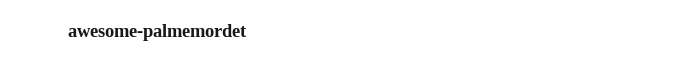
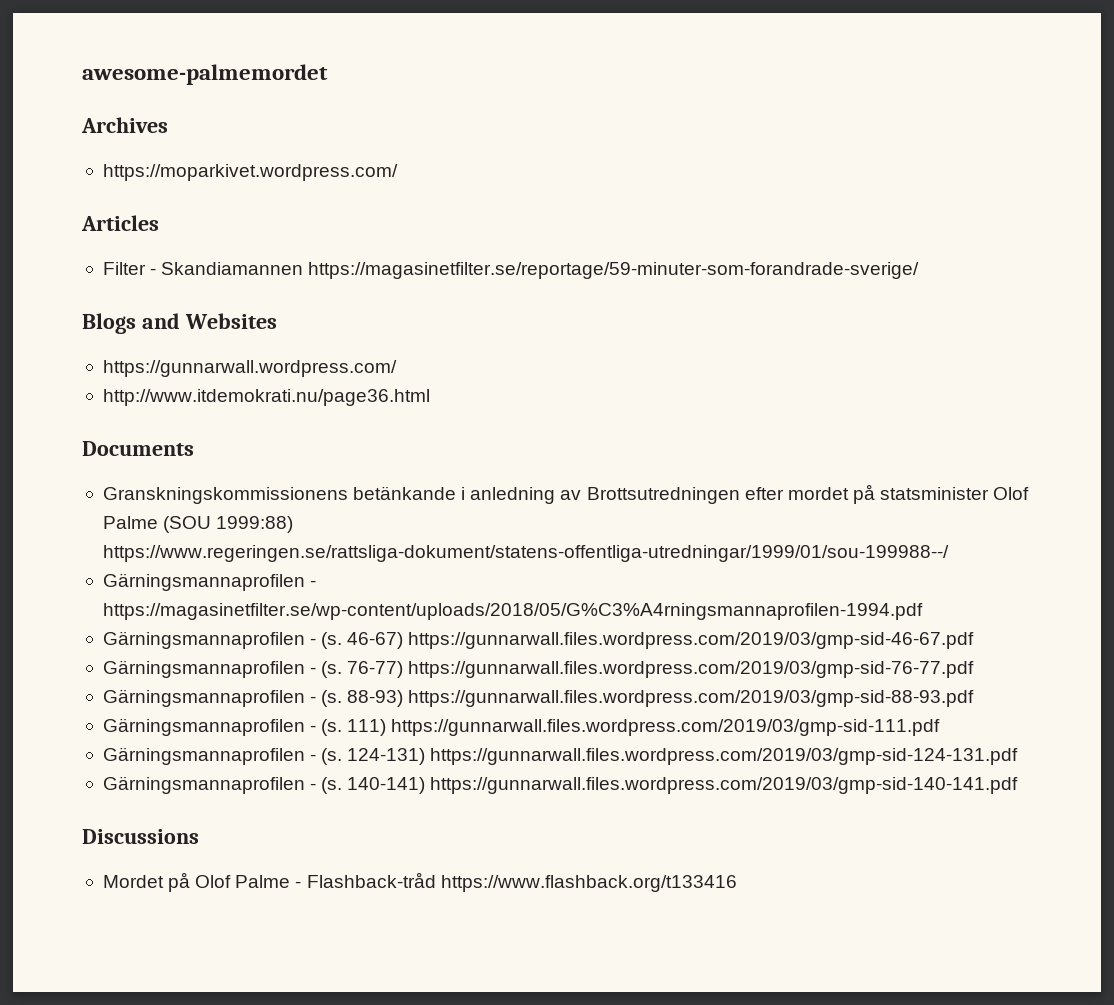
+ Archives
+ https://moparkivet.wordpress.com/
+ Articles
+ Filter - Skandiamannen https://magasinetfilter.se/reportage/59-minuter-som-forandrade-sverige/
+ Blogs and Websites
+ https://gunnarwall.wordpress.com/
+ http://www.itdemokrati.nu/page36.html
+ Documents
+ Granskningskommissionens betänkande i anledning av Brottsutredningen efter mordet på statsminister Olof Palme (SOU 1999:88) https://www.regeringen.se/rattsliga-dokument/statens-offentliga-utredningar/1999/01/sou-199988--/
+ Gärningsmannaprofilen - https://magasinetfilter.se/wp-content/uploads/2018/05/G%C3%A4rningsmannaprofilen-1994.pdf
+ Gärningsmannaprofilen - (s. 46-67) https://gunnarwall.files.wordpress.com/2019/03/gmp-sid-46-67.pdf
+ Gärningsmannaprofilen - (s. 76-77) https://gunnarwall.files.wordpress.com/2019/03/gmp-sid-76-77.pdf
+ Gärningsmannaprofilen - (s. 88-93) https://gunnarwall.files.wordpress.com/2019/03/gmp-sid-88-93.pdf
+ Gärningsmannaprofilen - (s. 111) https://gunnarwall.files.wordpress.com/2019/03/gmp-sid-111.pdf
+ Gärningsmannaprofilen - (s. 124-131) https://gunnarwall.files.wordpress.com/2019/03/gmp-sid-124-131.pdf
+ Gärningsmannaprofilen - (s. 140-141) https://gunnarwall.files.wordpress.com/2019/03/gmp-sid-140-141.pdf
+ Discussions
+ Mordet på Olof Palme - Flashback-tråd https://www.flashback.org/t133416

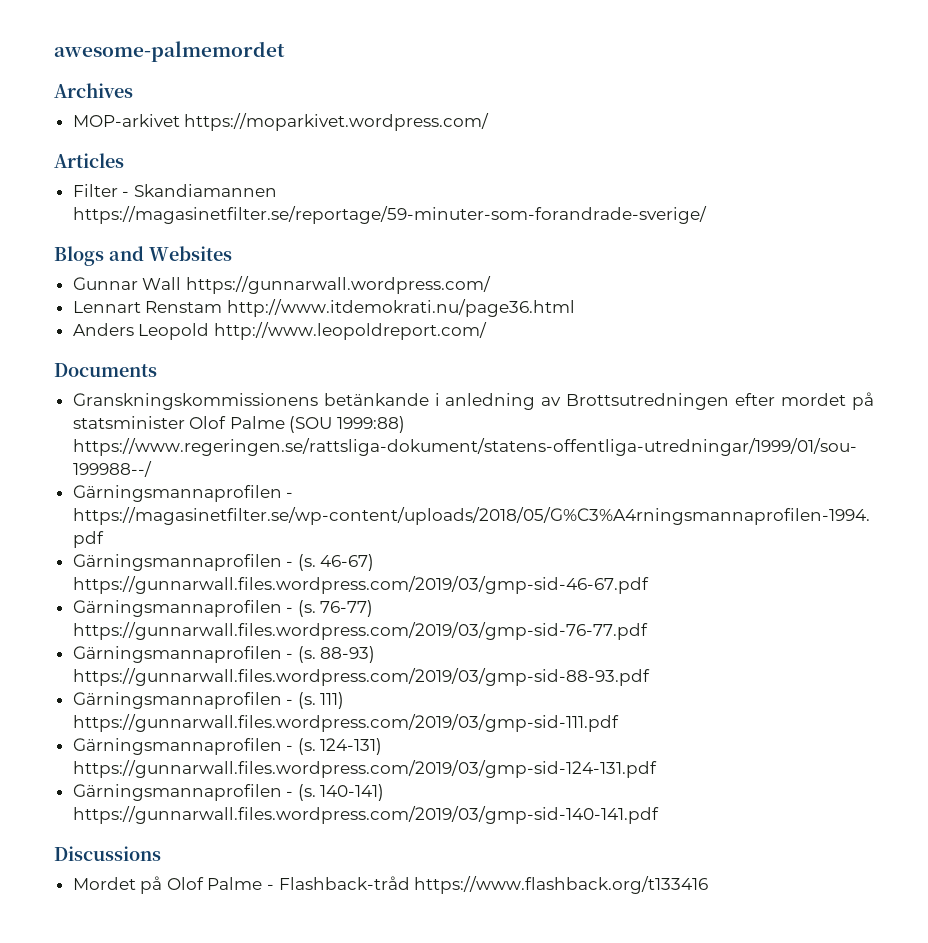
- https://moparkivet.wordpress.com/
+ MOP-arkivet https://moparkivet.wordpress.com/
- https://gunnarwall.wordpress.com/
+ Gunnar Wall https://gunnarwall.wordpress.com/
- http://www.itdemokrati.nu/page36.html
+ Lennart Renstam http://www.itdemokrati.nu/page36.html
+ Anders Leopold http://www.leopoldreport.com/

